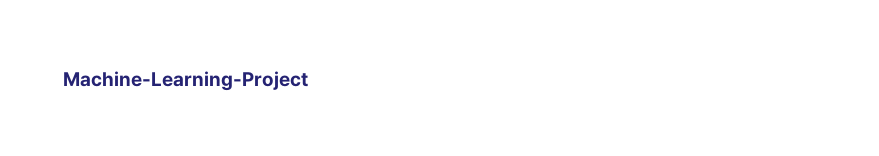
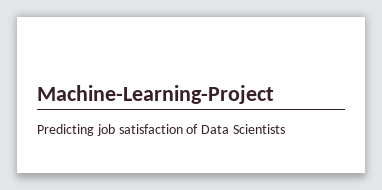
+ Predicting job satisfaction of Data Scientists

